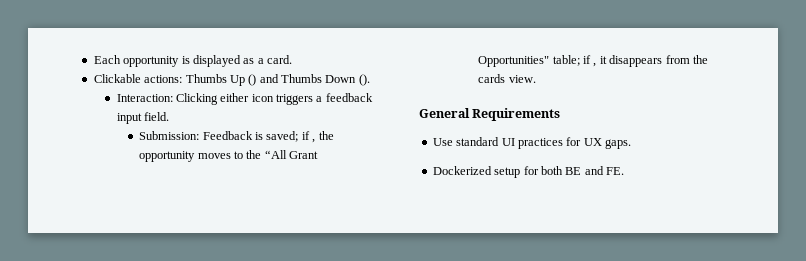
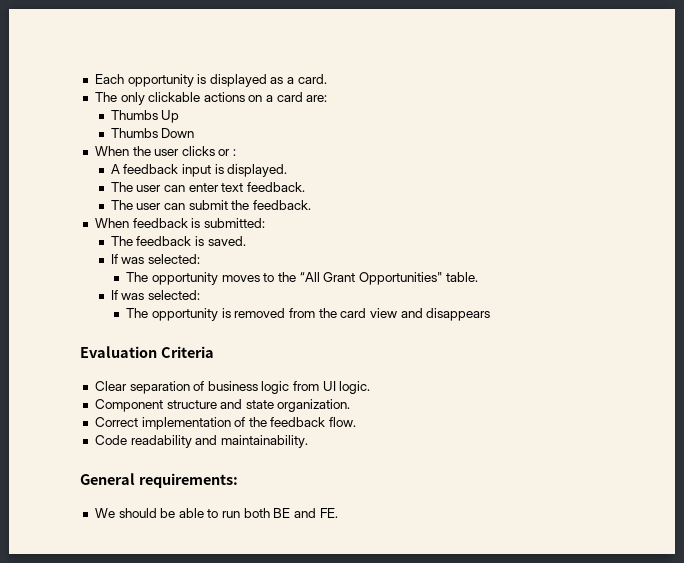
- Clickable actions: Thumbs Up () and Thumbs Down ().
- Interaction: Clicking either icon triggers a feedback input field.
- Submission: Feedback is saved; if , the opportunity moves to the “All Grant Opportunities" table; if , it disappears from the cards view.
- General Requirements
- Use standard UI practices for UX gaps.
- Dockerized setup for both BE and FE.
+ The only clickable actions on a card are:
+ Thumbs Up
+ Thumbs Down
+ When the user clicks or :
+ A feedback input is displayed.
+ The user can enter text feedback.
+ The user can submit the feedback.
+ When feedback is submitted:
+ The feedback is saved.
+ If was selected:
+ The opportunity moves to the “All Grant Opportunities" table.
+ If was selected:
+ The opportunity is removed from the card view and disappears
+ Evaluation Criteria
+ Clear separation of business logic from UI logic.
+ Component structure and state organization.
+ Correct implementation of the feedback flow.
+ Code readability and maintainability.
+ General requirements:
+ We should be able to run both BE and FE.

